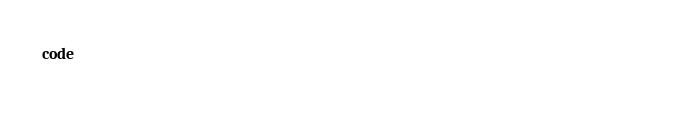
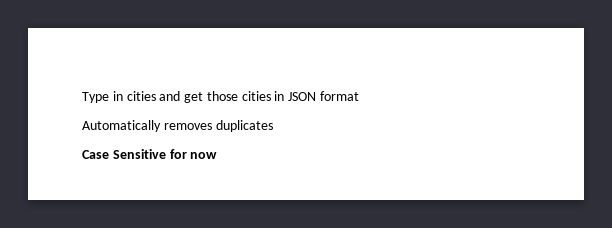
- code
+ Type in cities and get those cities in JSON format
+ Automatically removes duplicates
+ Case Sensitive for now

